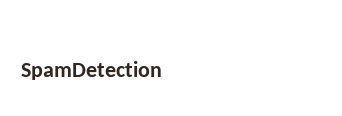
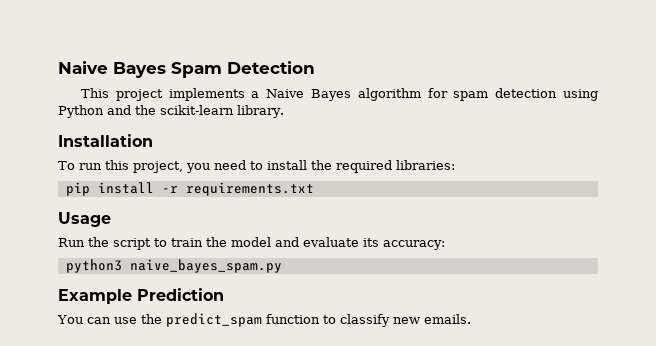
- SpamDetection
+ Naive Bayes Spam Detection
+ This project implements a Naive Bayes algorithm for spam detection using Python and the scikit-learn library.
+ Installation
+ To run this project, you need to install the required libraries:
+ pip install -r requirements.txt
+ Usage
+ Run the script to train the model and evaluate its accuracy:
+ python3 naive_bayes_spam.py
+ Example Prediction
+ You can use the predict_spam function to classify new emails.

